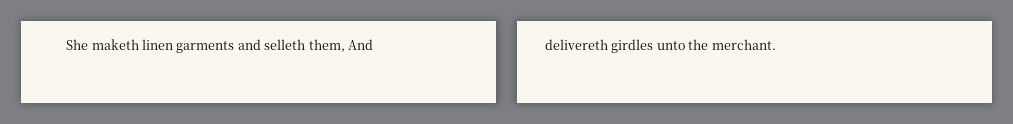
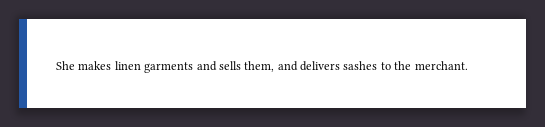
- She maketh linen garments and selleth them, And delivereth girdles unto the merchant.
+ She makes linen garments and sells them, and delivers sashes to the merchant.

